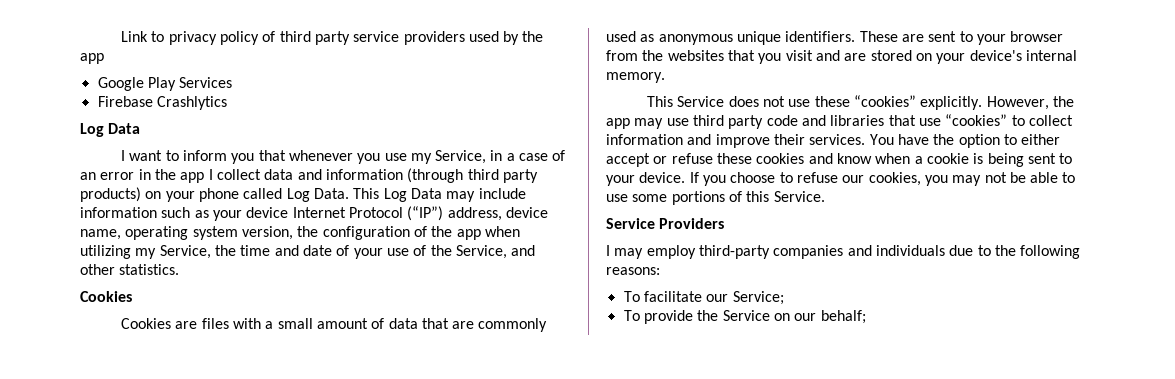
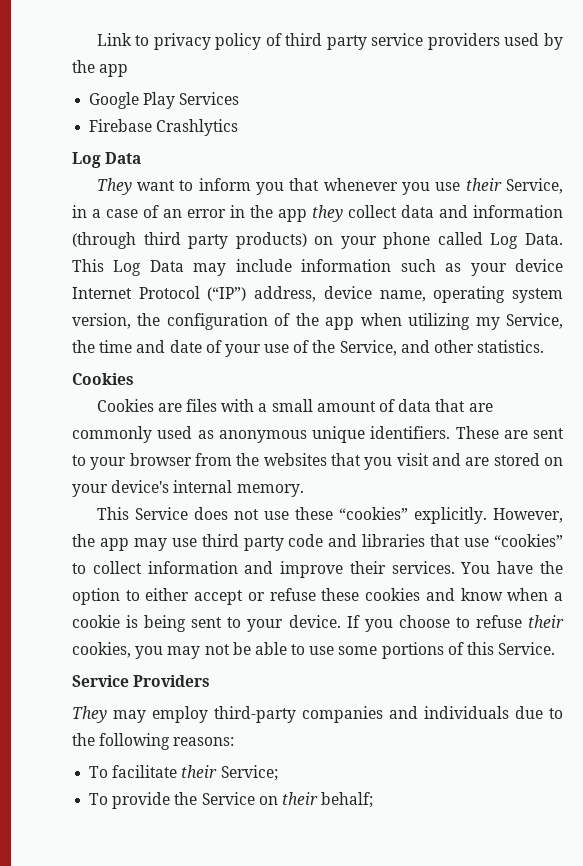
- I want to inform you that whenever you use my Service, in a case of an error in the app I collect data and information (through third party products) on your phone called Log Data.
+ They want to inform you that whenever you use their Service, in a case of an error in the app they collect data and information (through third party products) on your phone called Log Data.
- If you choose to refuse our cookies, you may not be able to use some portions of this Service.
+ If you choose to refuse their cookies, you may not be able to use some portions of this Service.
- I may employ third-party companies and individuals due to the following reasons:
+ They may employ third-party companies and individuals due to the following reasons:
- To facilitate our Service;
+ To facilitate their Service;
- To provide the Service on our behalf;
+ To provide the Service on their behalf;

